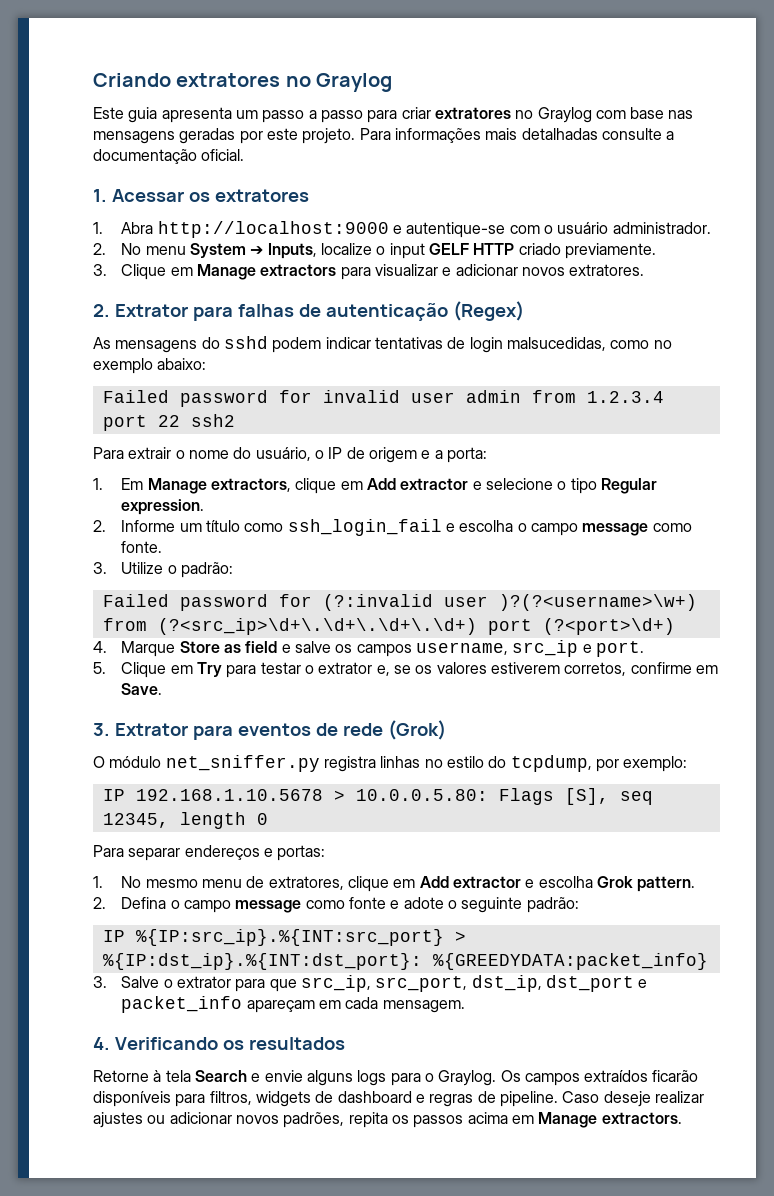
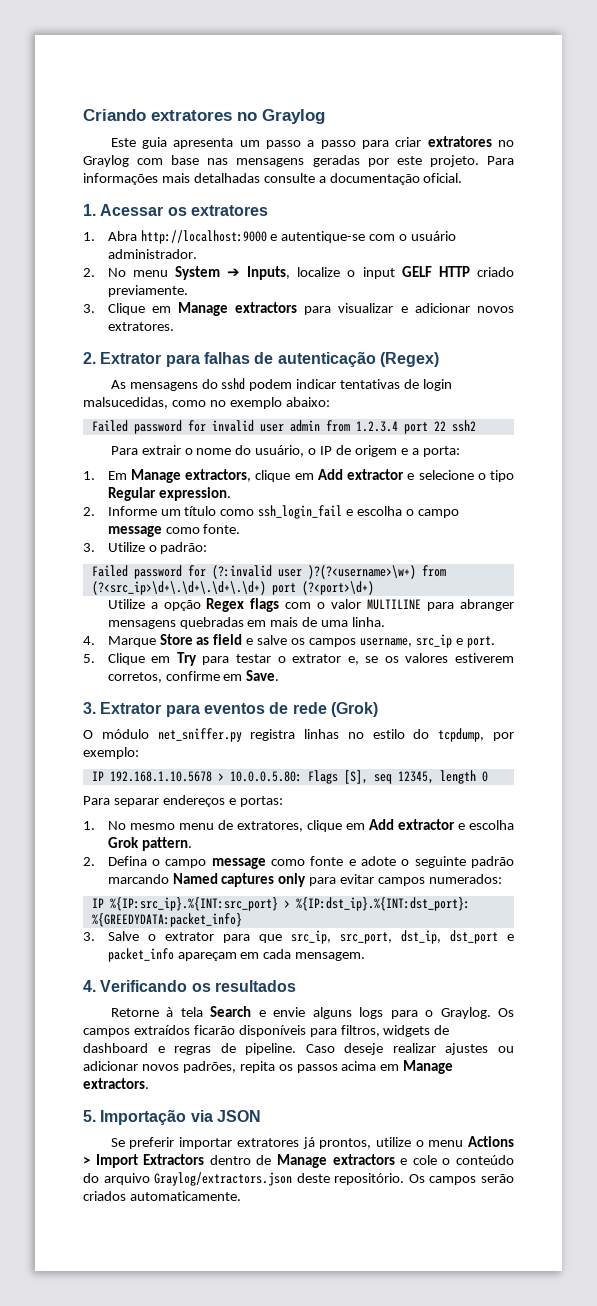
+ Utilize a opção Regex flags com o valor MULTILINE para abranger mensagens quebradas em mais de uma linha.
- 2. Defina o campo message como fonte e adote o seguinte padrão:
+ 2. Defina o campo message como fonte e adote o seguinte padrão marcando Named captures only para evitar campos numerados:
+ 5. Importação via JSON
+ Se preferir importar extratores já prontos, utilize o menu Actions > Import Extractors dentro de Manage extractors e cole o conteúdo do arquivo Graylog/extractors.json deste repositório. Os campos serão criados automaticamente.

